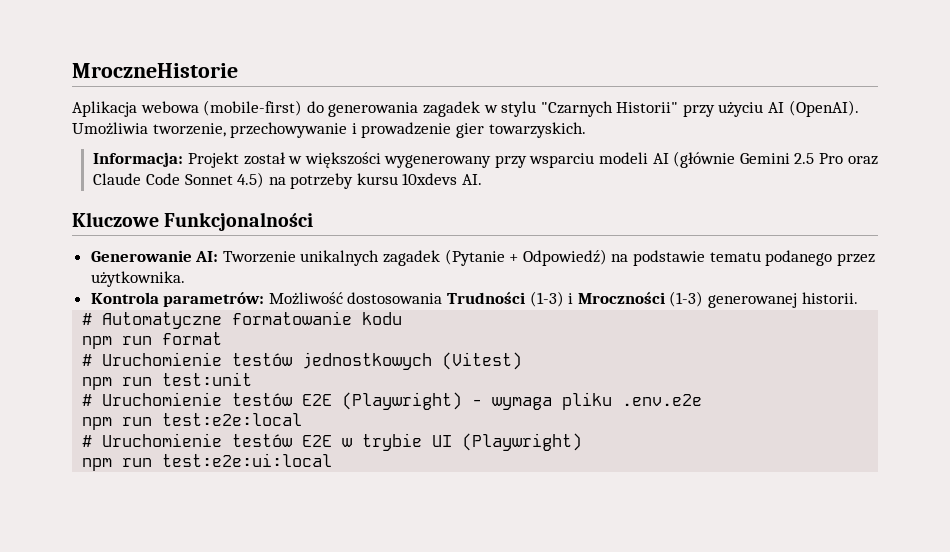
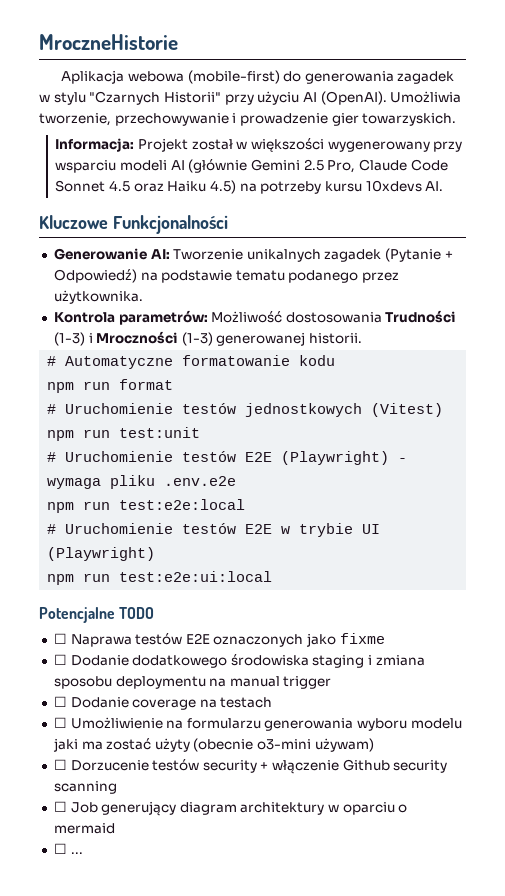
- Informacja: Projekt został w większości wygenerowany przy wsparciu modeli AI (głównie Gemini 2.5 Pro oraz Claude Code Sonnet 4.5) na potrzeby kursu 10xdevs AI.
+ Informacja: Projekt został w większości wygenerowany przy wsparciu modeli AI (głównie Gemini 2.5 Pro, Claude Code Sonnet 4.5 oraz Haiku 4.5) na potrzeby kursu 10xdevs AI.
+ Potencjalne TODO
+ ☐ Naprawa testów E2E oznaczonych jako fixme
+ ☐ Dodanie dodatkowego środowiska staging i zmiana sposobu deploymentu na manual trigger
+ ☐ Dodanie coverage na testach
+ ☐ Umożliwienie na formularzu generowania wyboru modelu jaki ma zostać użyty (obecnie o3-mini używam)
+ ☐ Dorzucenie testów security + włączenie Github security scanning
+ ☐ Job generujący diagram architektury w oparciu o mermaid
+ ☐ ...

